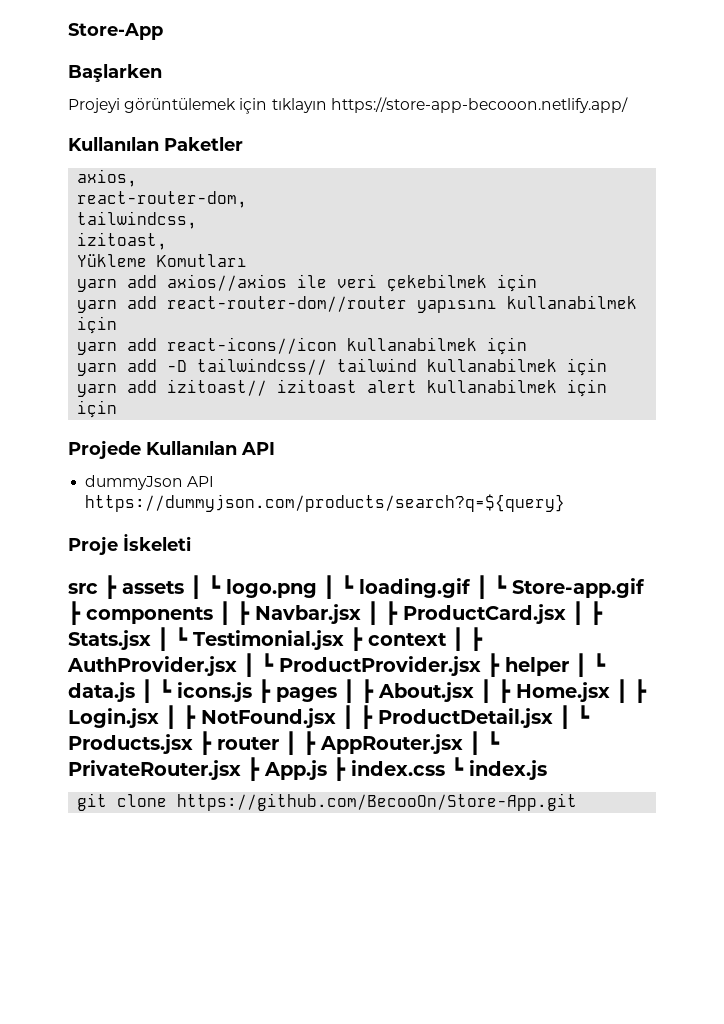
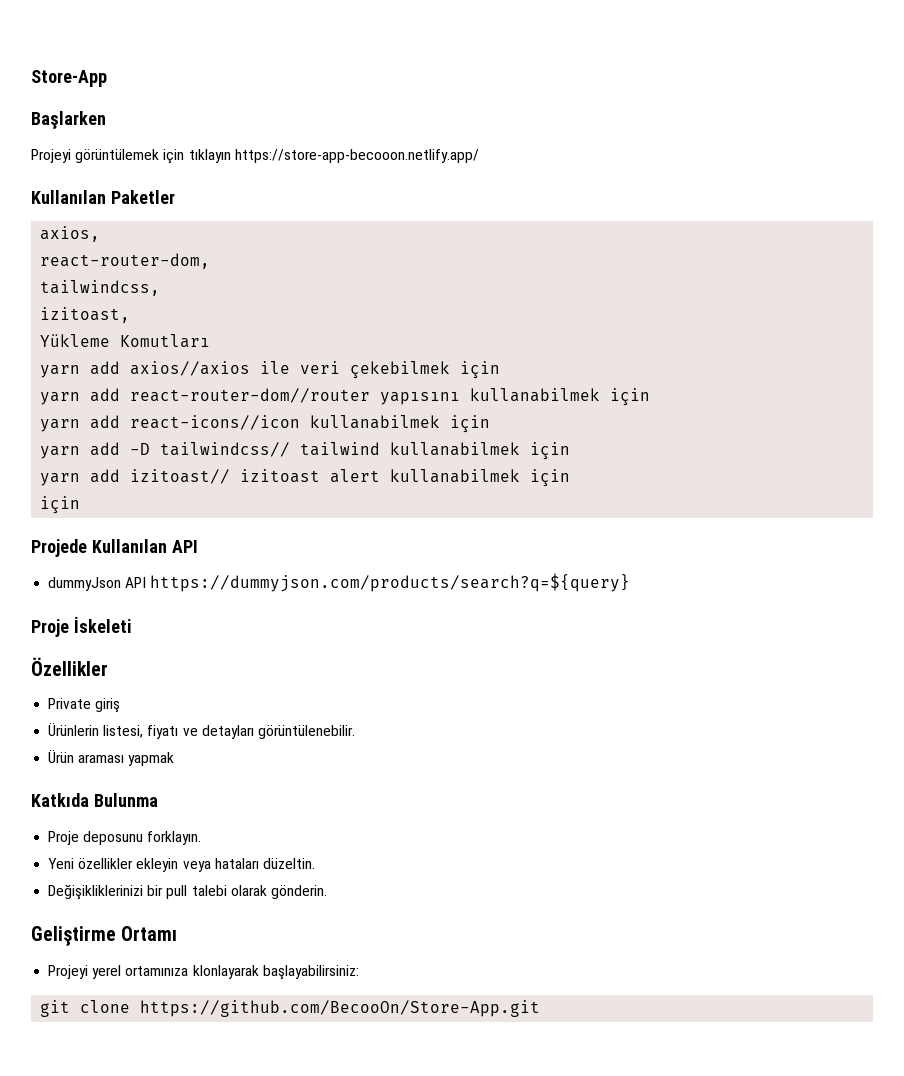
- src ┣ assets ┃ ┗ logo.png ┃ ┗ loading.gif ┃ ┗ Store-app.gif ┣ components ┃ ┣ Navbar.jsx ┃ ┣ ProductCard.jsx ┃ ┣ Stats.jsx ┃ ┗ Testimonial.jsx ┣ context ┃ ┣ AuthProvider.jsx ┃ ┗ ProductProvider.jsx ┣ helper ┃ ┗ data.js ┃ ┗ icons.js ┣ pages ┃ ┣ About.jsx ┃ ┣ Home.jsx ┃ ┣ Login.jsx ┃ ┣ NotFound.jsx ┃ ┣ ProductDetail.jsx ┃ ┗ Products.jsx ┣ router ┃ ┣ AppRouter.jsx ┃ ┗ PrivateRouter.jsx ┣ App.js ┣ index.css ┗ index.js
+ Özellikler
+ Private giriş
+ Ürünlerin listesi, fiyatı ve detayları görüntülenebilir.
+ Ürün araması yapmak
+ Katkıda Bulunma
+ Proje deposunu forklayın.
+ Yeni özellikler ekleyin veya hataları düzeltin.
+ Değişikliklerinizi bir pull talebi olarak gönderin.
+ Geliştirme Ortamı
+ Projeyi yerel ortamınıza klonlayarak başlayabilirsiniz:

